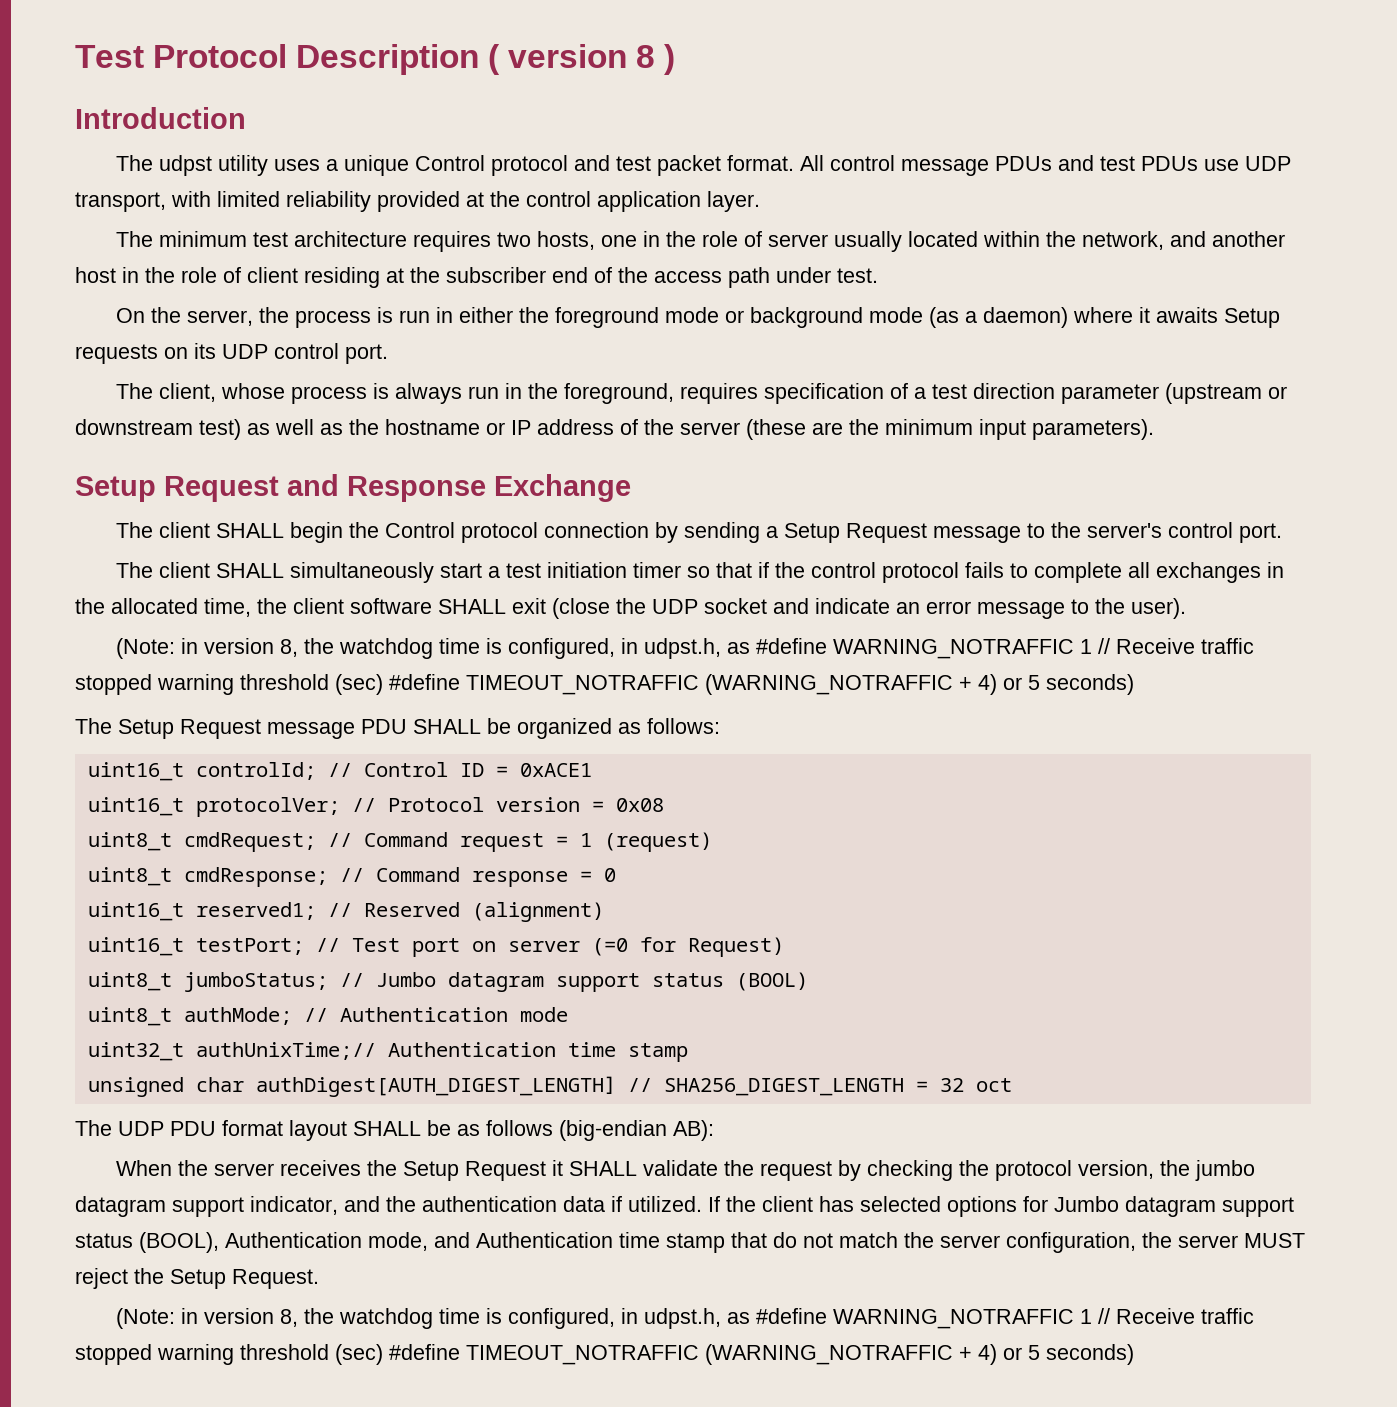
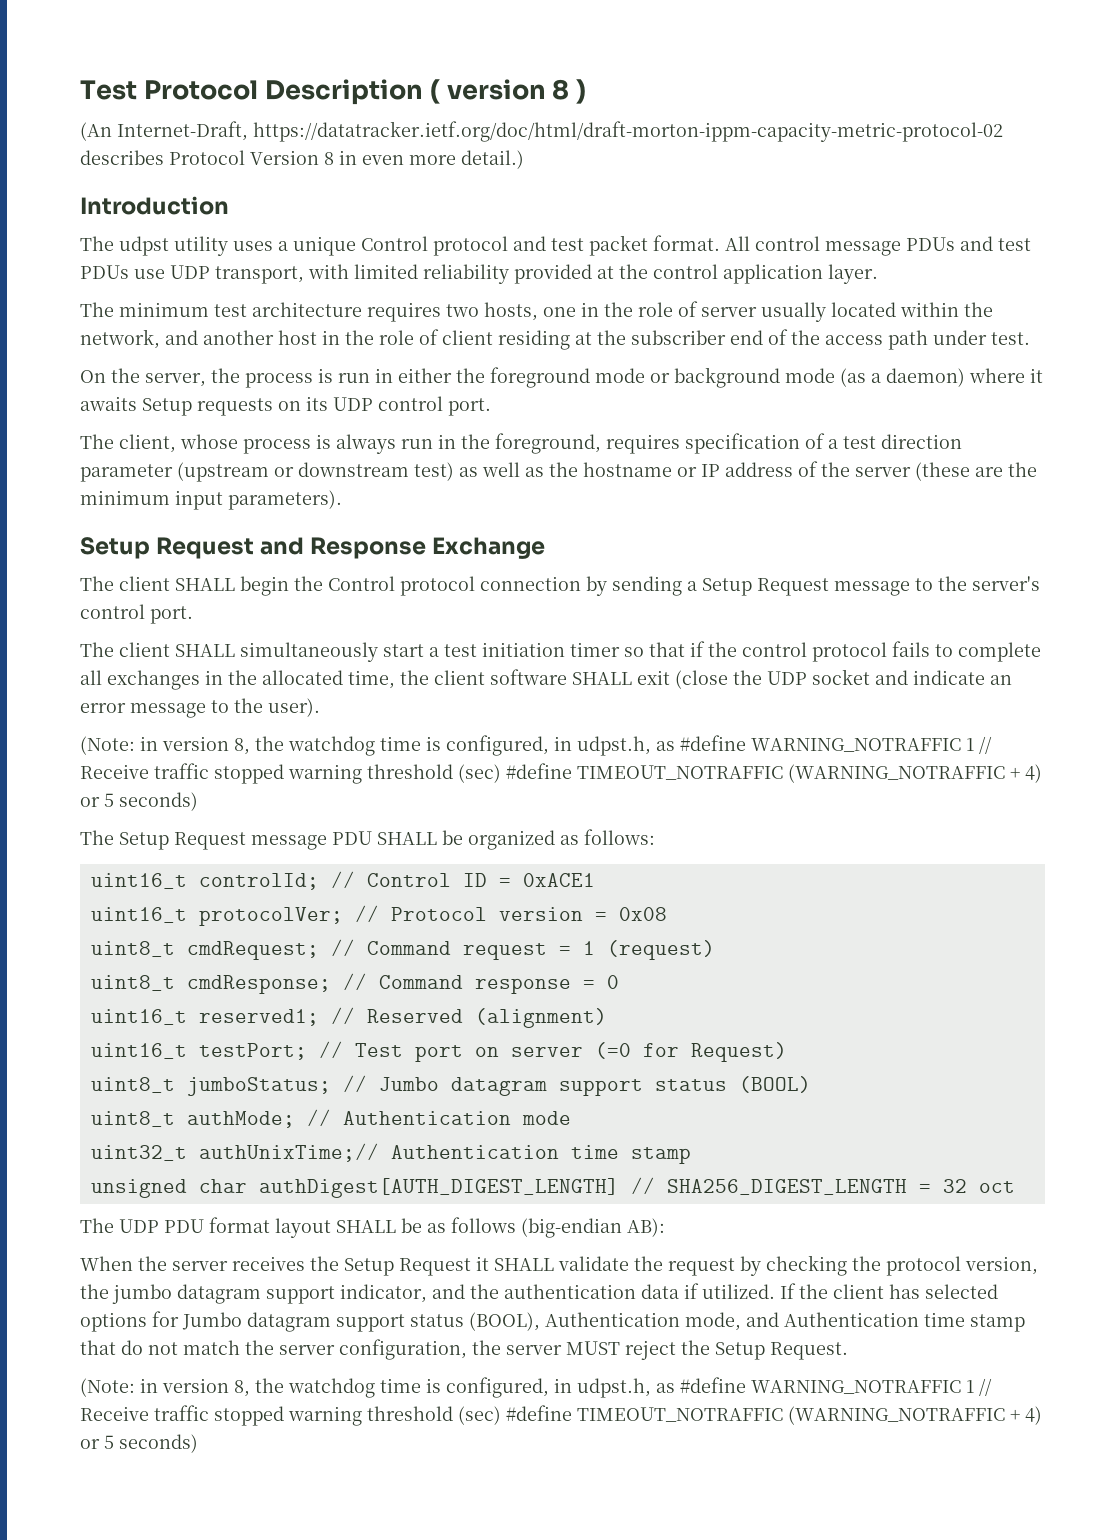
+ (An Internet-Draft, https://datatracker.ietf.org/doc/html/draft-morton-ippm-capacity-metric-protocol-02 describes Protocol Version 8 in even more detail.)

